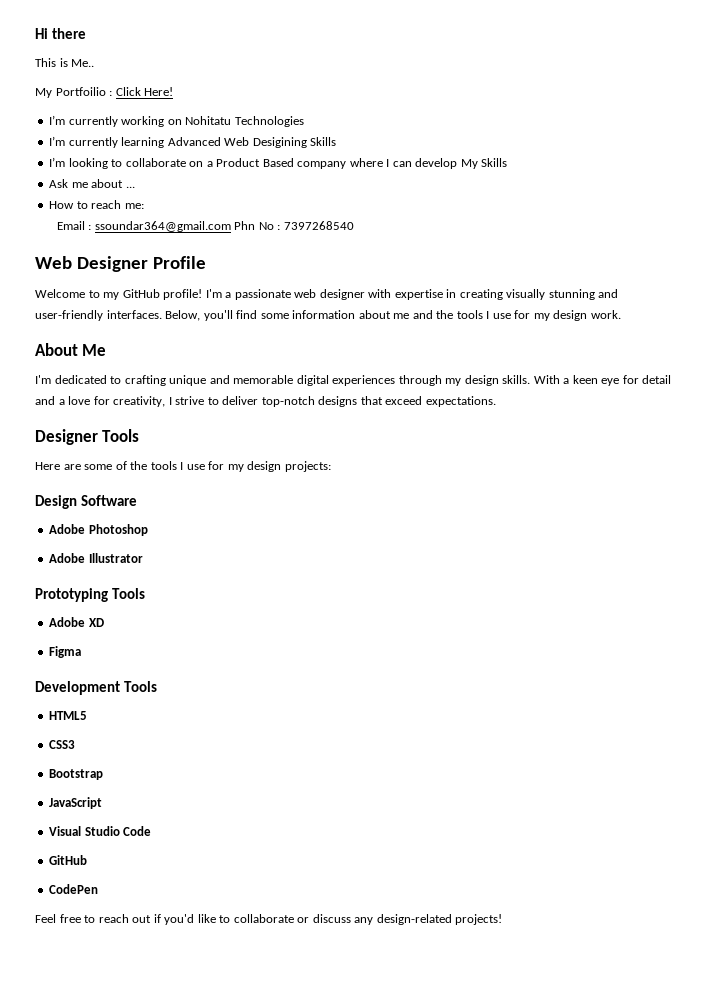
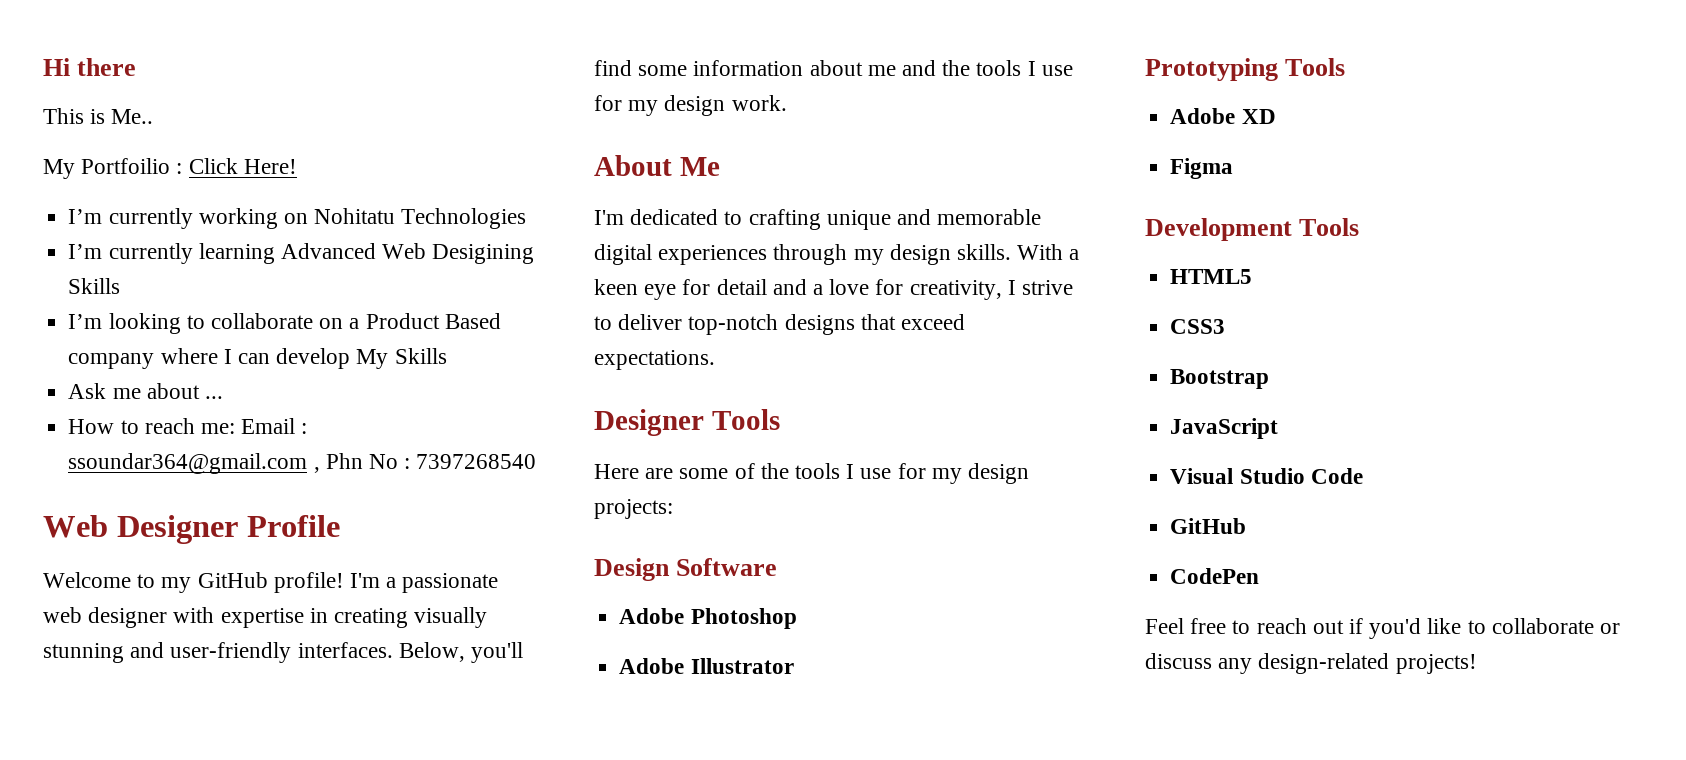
- How to reach me:
- Email : ssoundar364@gmail.com Phn No : 7397268540
+ How to reach me: Email : ssoundar364@gmail.com , Phn No : 7397268540

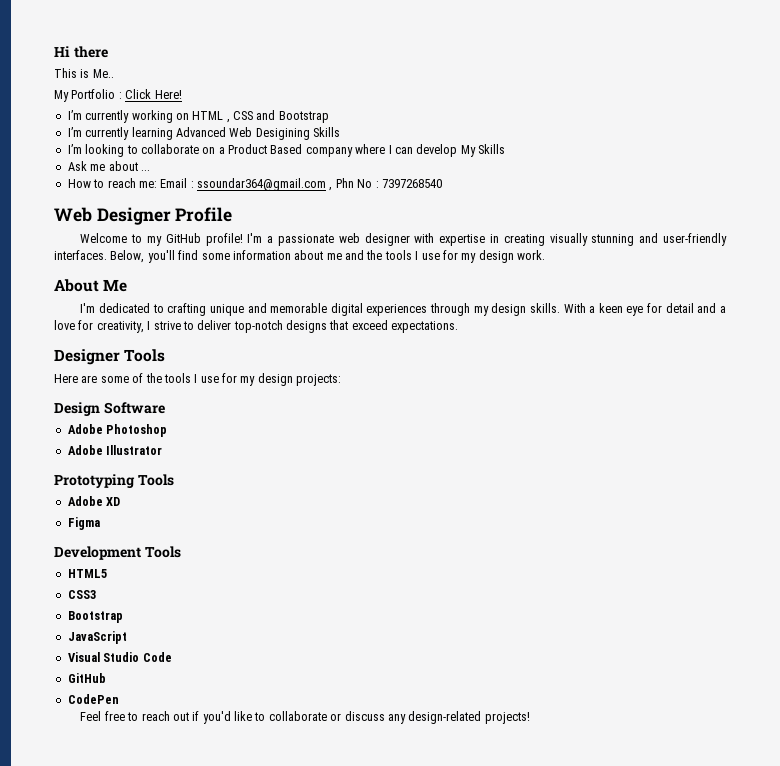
- My Portfoilio : Click Here!
+ My Portfolio : Click Here!
- I’m currently working on Nohitatu Technologies
+ I’m currently working on HTML , CSS and Bootstrap

